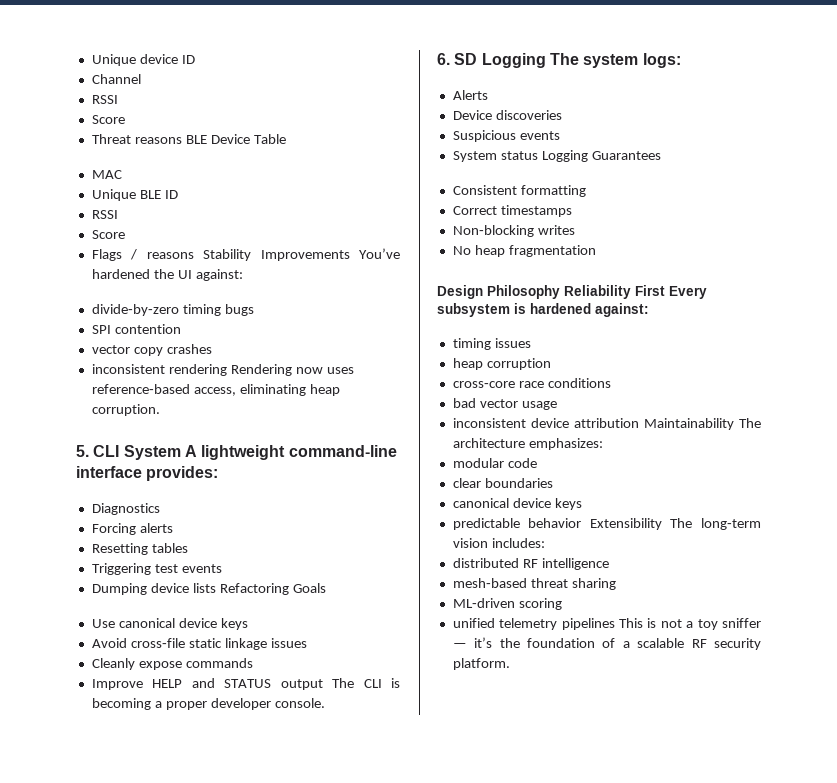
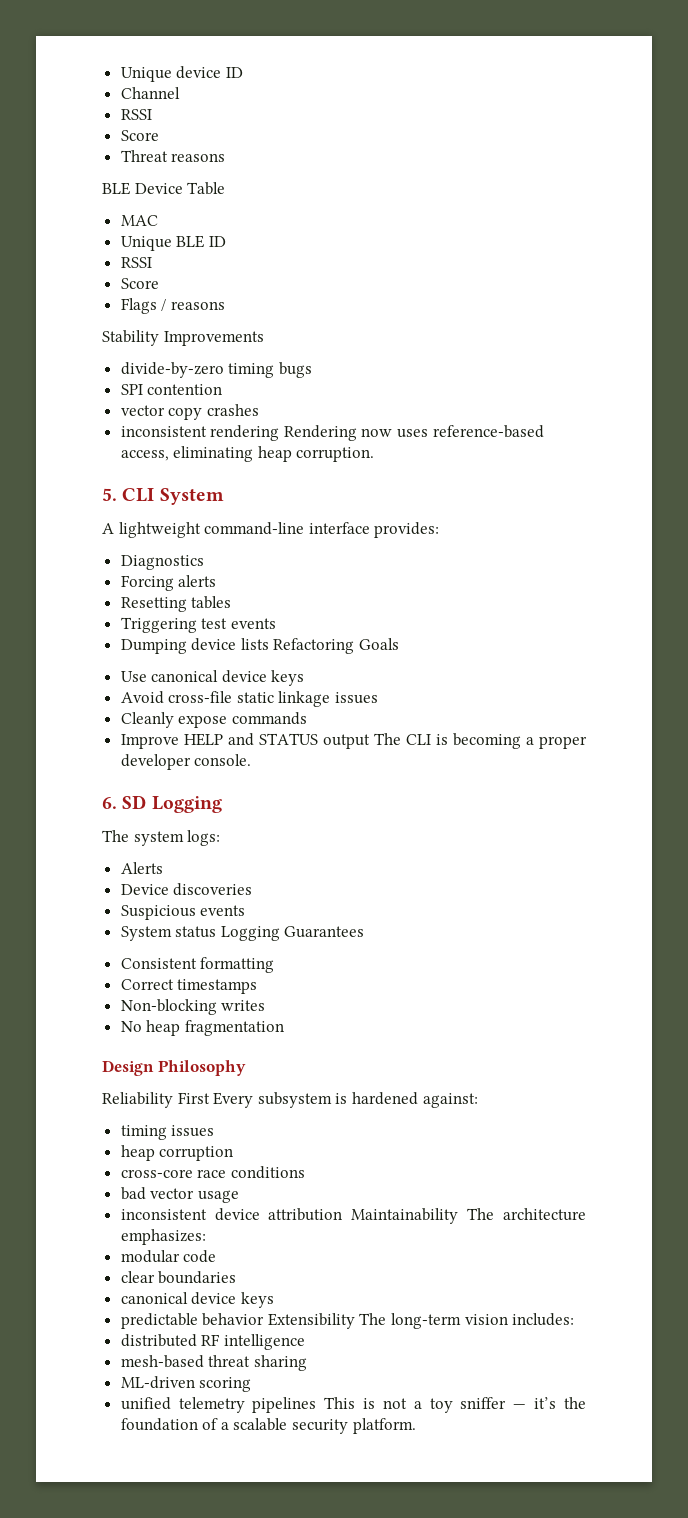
- Threat reasons BLE Device Table
+ Threat reasons
+ BLE Device Table
- Flags / reasons Stability Improvements You’ve hardened the UI against:
+ Flags / reasons
+ Stability Improvements
- 5. CLI System A lightweight command‑line interface provides:
+ 5. CLI System
+ A lightweight command‑line interface provides:
- 6. SD Logging The system logs:
+ 6. SD Logging
+ The system logs:
- Design Philosophy Reliability First Every subsystem is hardened against:
+ Design Philosophy
+ Reliability First Every subsystem is hardened against:
- unified telemetry pipelines This is not a toy sniffer — it’s the foundation of a scalable RF security platform.
+ unified telemetry pipelines This is not a toy sniffer — it’s the foundation of a scalable security platform.

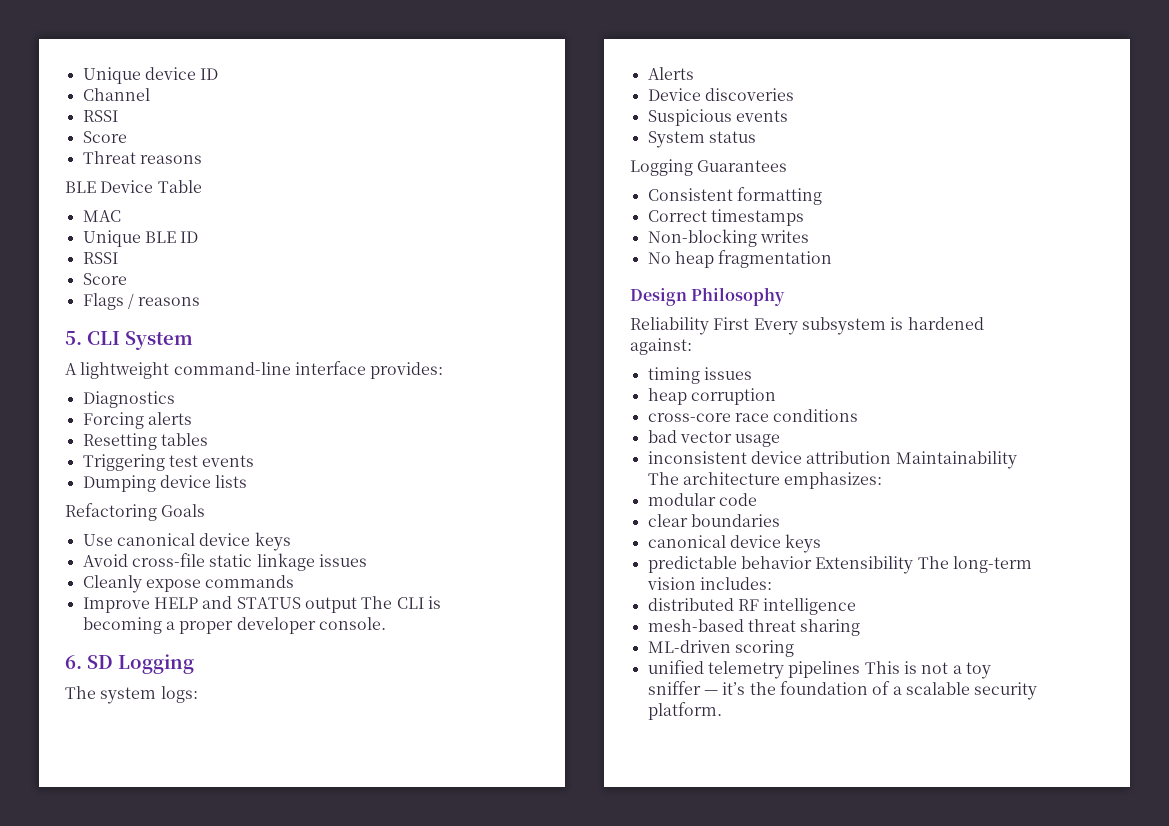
- Stability Improvements
- divide‑by‑zero timing bugs
- SPI contention
- vector copy crashes
- inconsistent rendering Rendering now uses reference‑based access, eliminating heap corruption.
- Dumping device lists Refactoring Goals
+ Dumping device lists
+ Refactoring Goals
- System status Logging Guarantees
+ System status
+ Logging Guarantees

